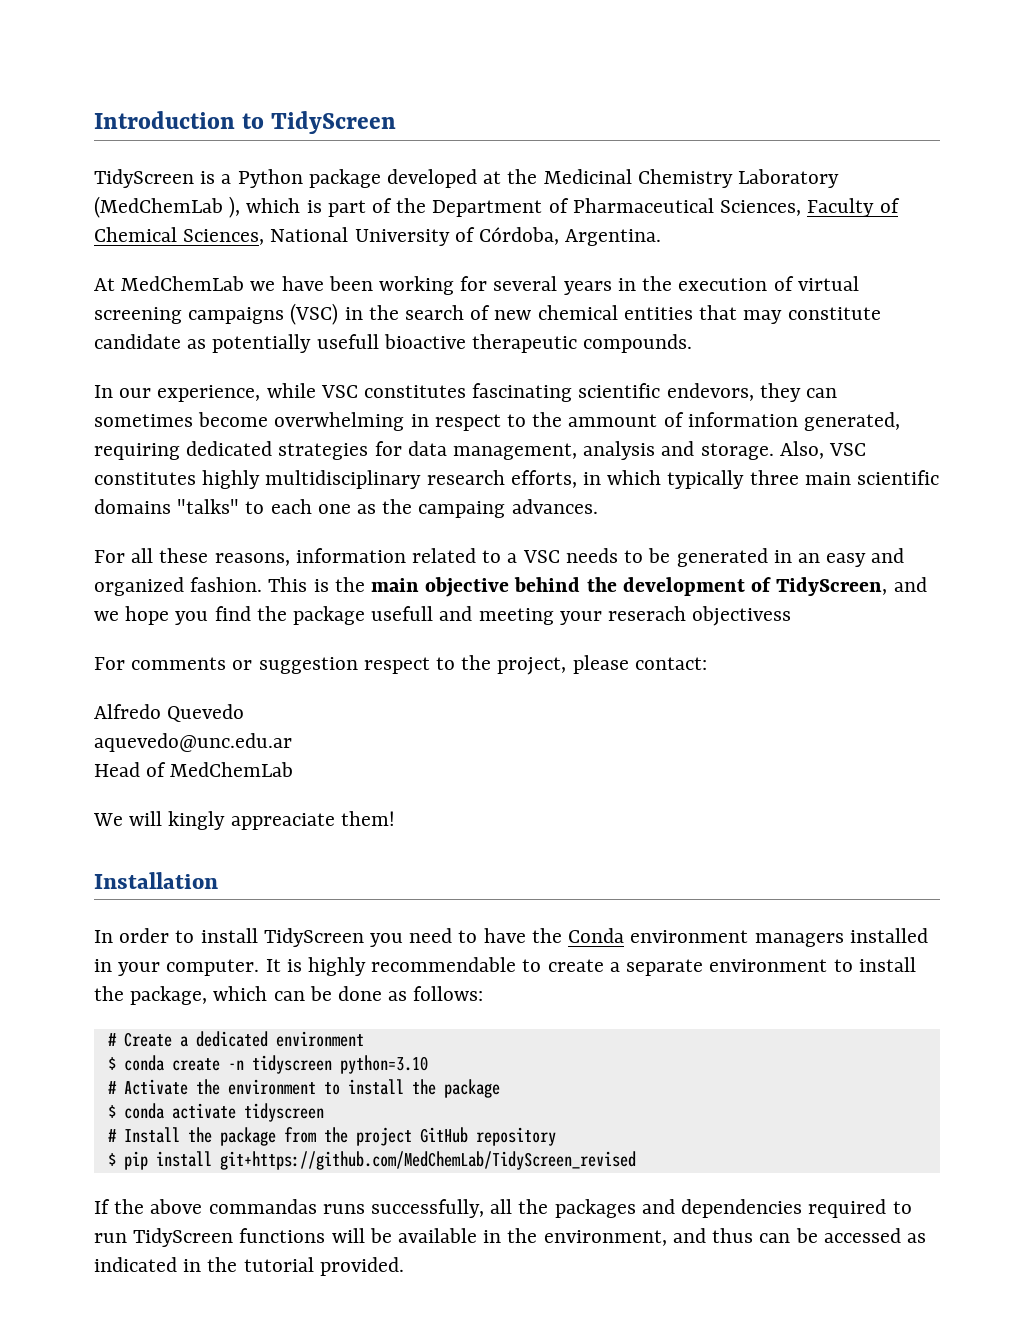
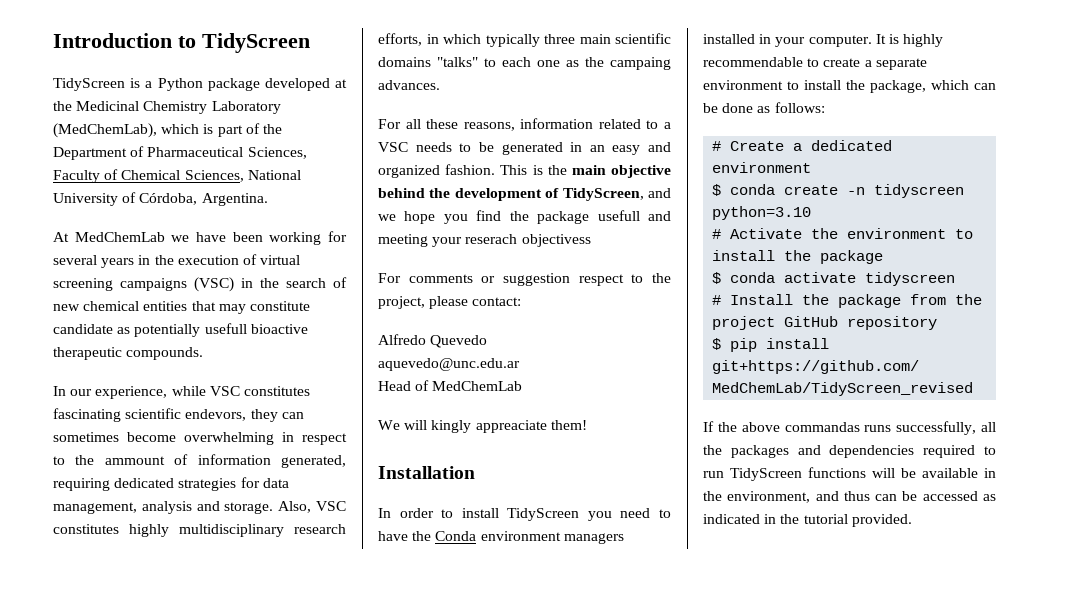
- TidyScreen is a Python package developed at the Medicinal Chemistry Laboratory (MedChemLab ), which is part of the Department of Pharmaceutical Sciences, Faculty of Chemical Sciences, National University of Córdoba, Argentina.
+ TidyScreen is a Python package developed at the Medicinal Chemistry Laboratory (MedChemLab), which is part of the Department of Pharmaceutical Sciences, Faculty of Chemical Sciences, National University of Córdoba, Argentina.

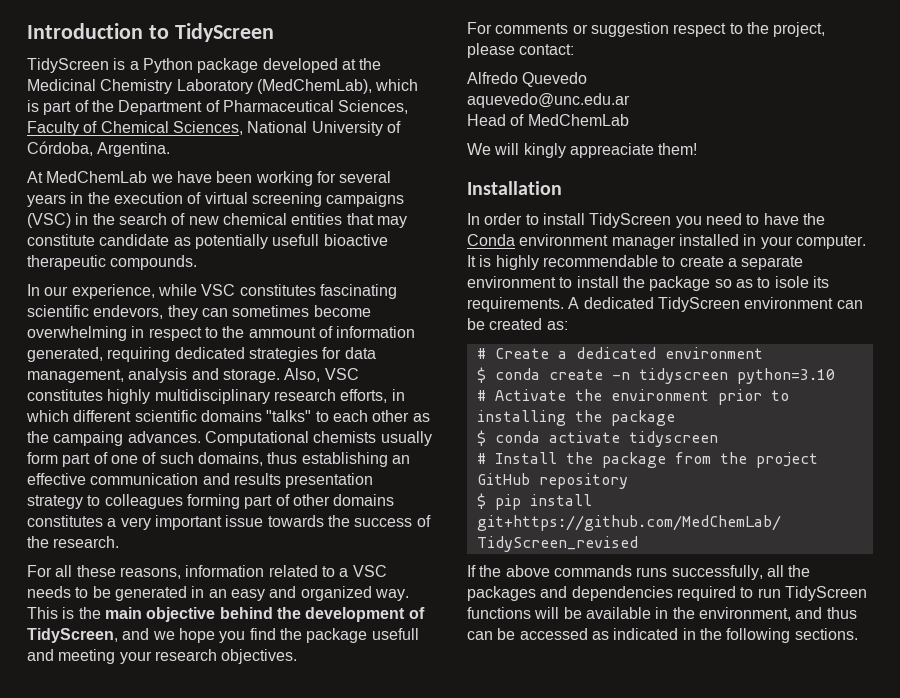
- Also, VSC constitutes highly multidisciplinary research efforts, in which typically three main scientific domains "talks" to each one as the campaing advances.
+ Also, VSC constitutes highly multidisciplinary research efforts, in which different scientific domains "talks" to each other as the campaing advances. Computational chemists usually form part of one of such domains, thus establishing an effective communication and results presentation strategy to colleagues forming part of other domains constitutes a very important issue towards the success of the research.
- For all these reasons, information related to a VSC needs to be generated in an easy and organized fashion.
+ For all these reasons, information related to a VSC needs to be generated in an easy and organized way.
- This is the main objective behind the development of TidyScreen, and we hope you find the package usefull and meeting your reserach objectivess
+ This is the main objective behind the development of TidyScreen, and we hope you find the package usefull and meeting your research objectives.
- In order to install TidyScreen you need to have the Conda environment managers installed in your computer.
+ In order to install TidyScreen you need to have the Conda environment manager installed in your computer.
- It is highly recommendable to create a separate environment to install the package, which can be done as follows:
+ It is highly recommendable to create a separate environment to install the package so as to isole its requirements. A dedicated TidyScreen environment can be created as:
- # Activate the environment to install the package
+ # Activate the environment prior to installing the package
- If the above commandas runs successfully, all the packages and dependencies required to run TidyScreen functions will be available in the environment, and thus can be accessed as indicated in the tutorial provided.
+ If the above commands runs successfully, all the packages and dependencies required to run TidyScreen functions will be available in the environment, and thus can be accessed as indicated in the following sections.

